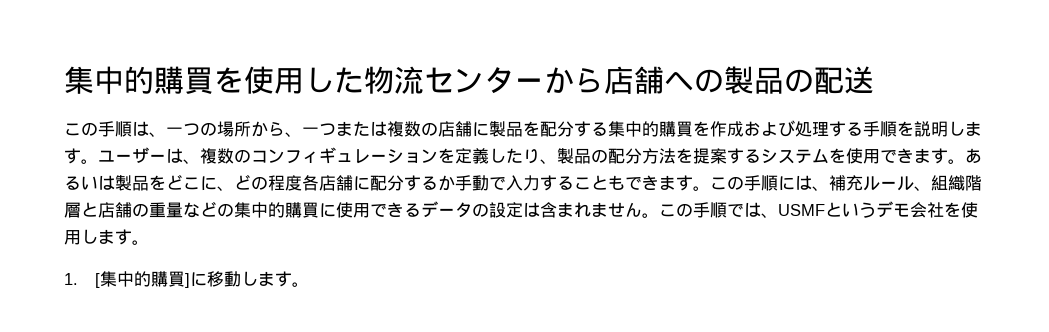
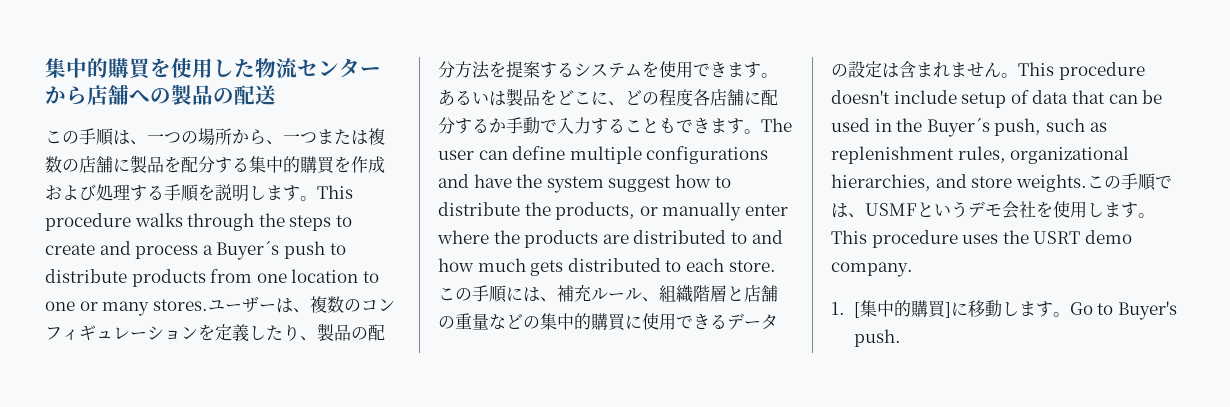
+ This procedure walks through the steps to create and process a Buyer´s push to distribute products from one location to one or many stores.
+ The user can define multiple configurations and have the system suggest how to distribute the products, or manually enter where the products are distributed to and how much gets distributed to each store.
+ This procedure doesn't include setup of data that can be used in the Buyer´s push, such as replenishment rules, organizational hierarchies, and store weights.
+ This procedure uses the USRT demo company.
+ Go to Buyer's push.

